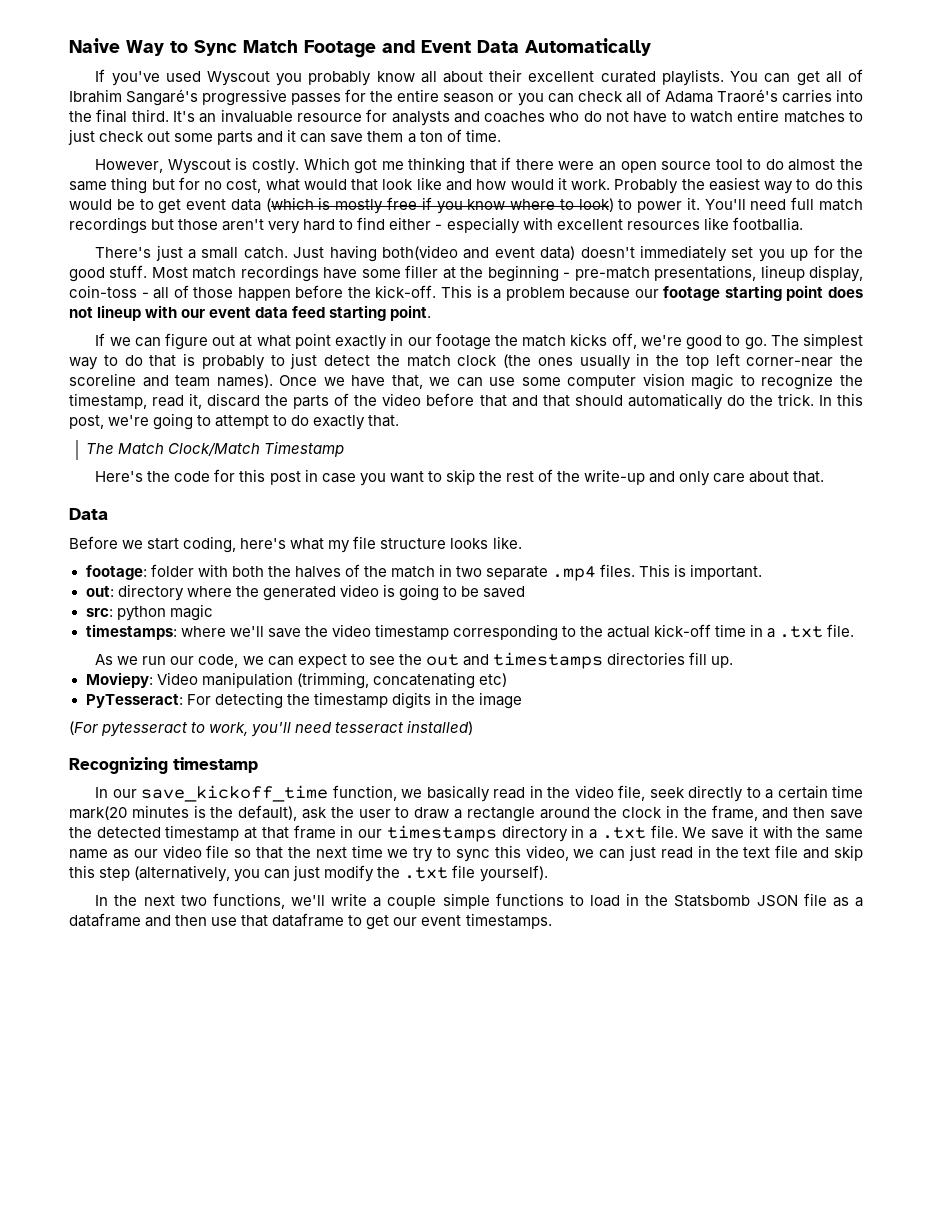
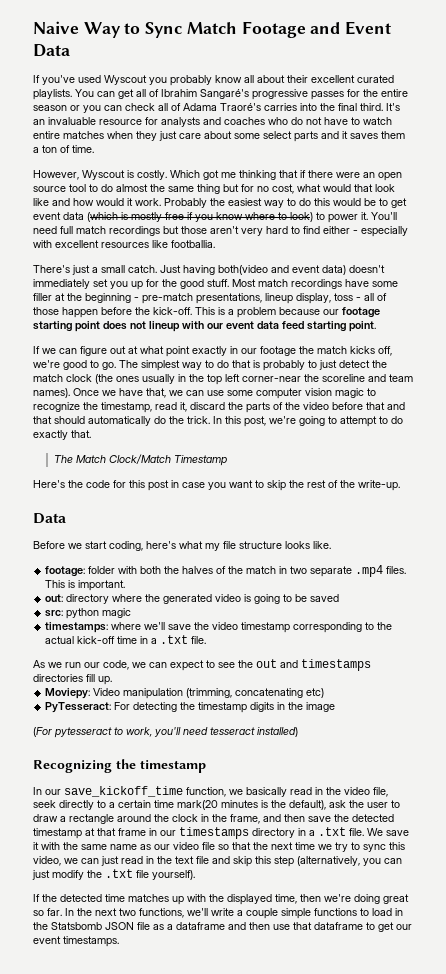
- Naive Way to Sync Match Footage and Event Data Automatically
+ Naive Way to Sync Match Footage and Event Data
- It's an invaluable resource for analysts and coaches who do not have to watch entire matches to just check out some parts and it can save them a ton of time.
+ It's an invaluable resource for analysts and coaches who do not have to watch entire matches when they just care about some select parts and it saves them a ton of time.
- Most match recordings have some filler at the beginning - pre-match presentations, lineup display, coin-toss - all of those happen before the kick-off.
+ Most match recordings have some filler at the beginning - pre-match presentations, lineup display, toss - all of those happen before the kick-off.
- Here's the code for this post in case you want to skip the rest of the write-up and only care about that.
+ Here's the code for this post in case you want to skip the rest of the write-up.
- Recognizing timestamp
+ Recognizing the timestamp
+ If the detected time matches up with the displayed time, then we're doing great so far.

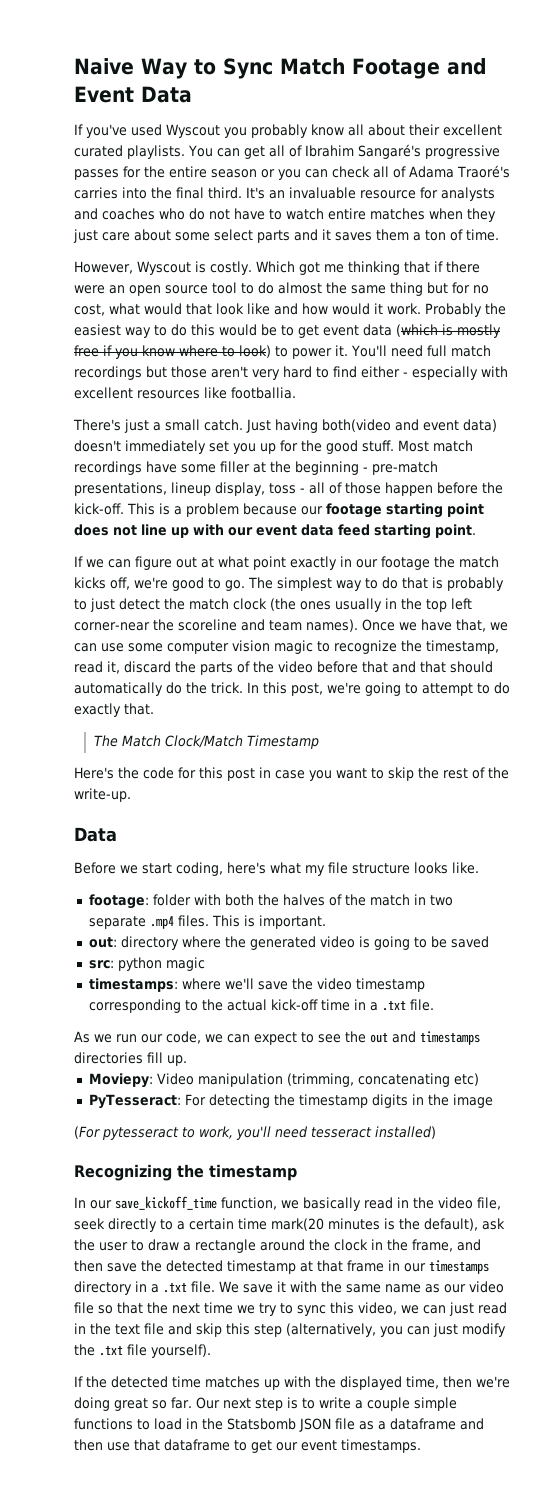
- This is a problem because our footage starting point does not lineup with our event data feed starting point.
+ This is a problem because our footage starting point does not line up with our event data feed starting point.
- In the next two functions, we'll write a couple simple functions to load in the Statsbomb JSON file as a dataframe and then use that dataframe to get our event timestamps.
+ Our next step is to write a couple simple functions to load in the Statsbomb JSON file as a dataframe and then use that dataframe to get our event timestamps.

